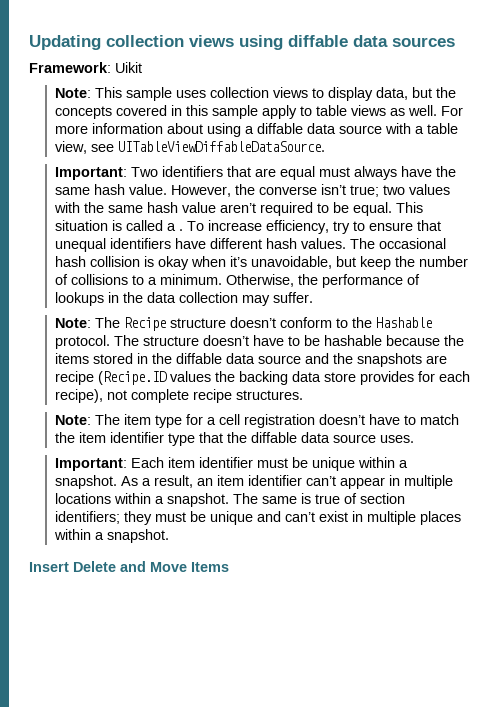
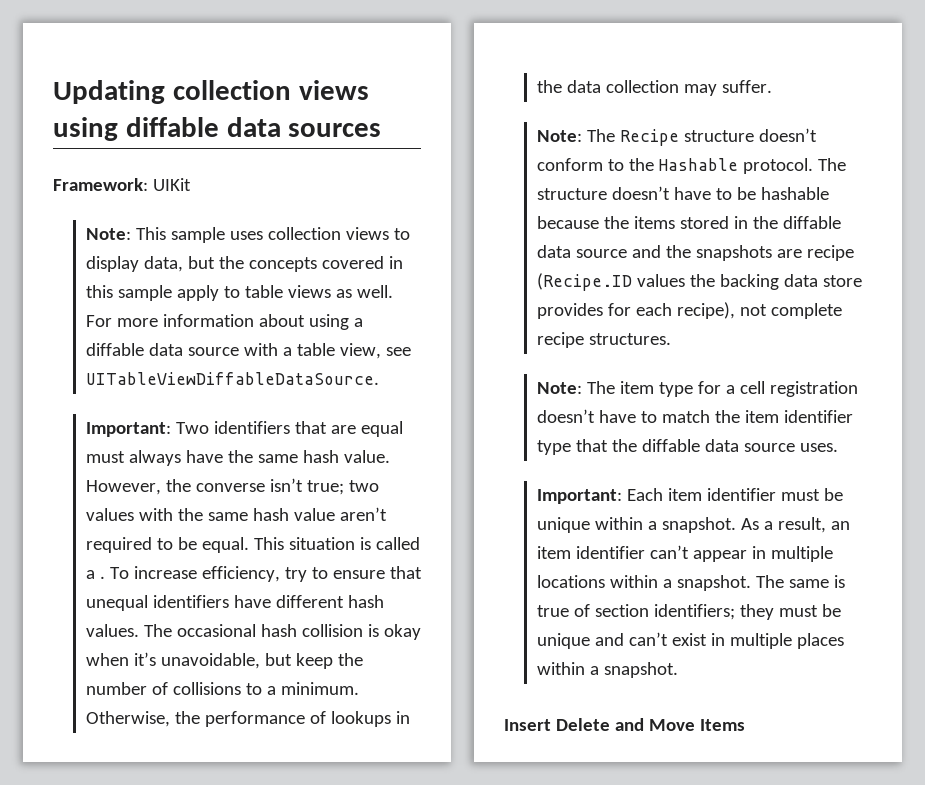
- Framework: Uikit
+ Framework: UIKit

